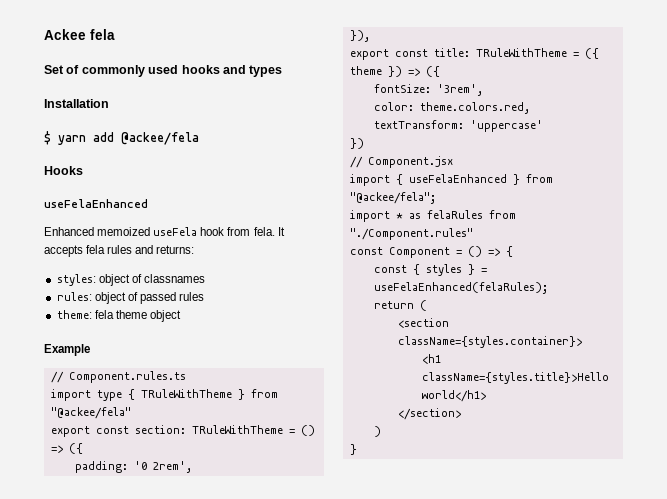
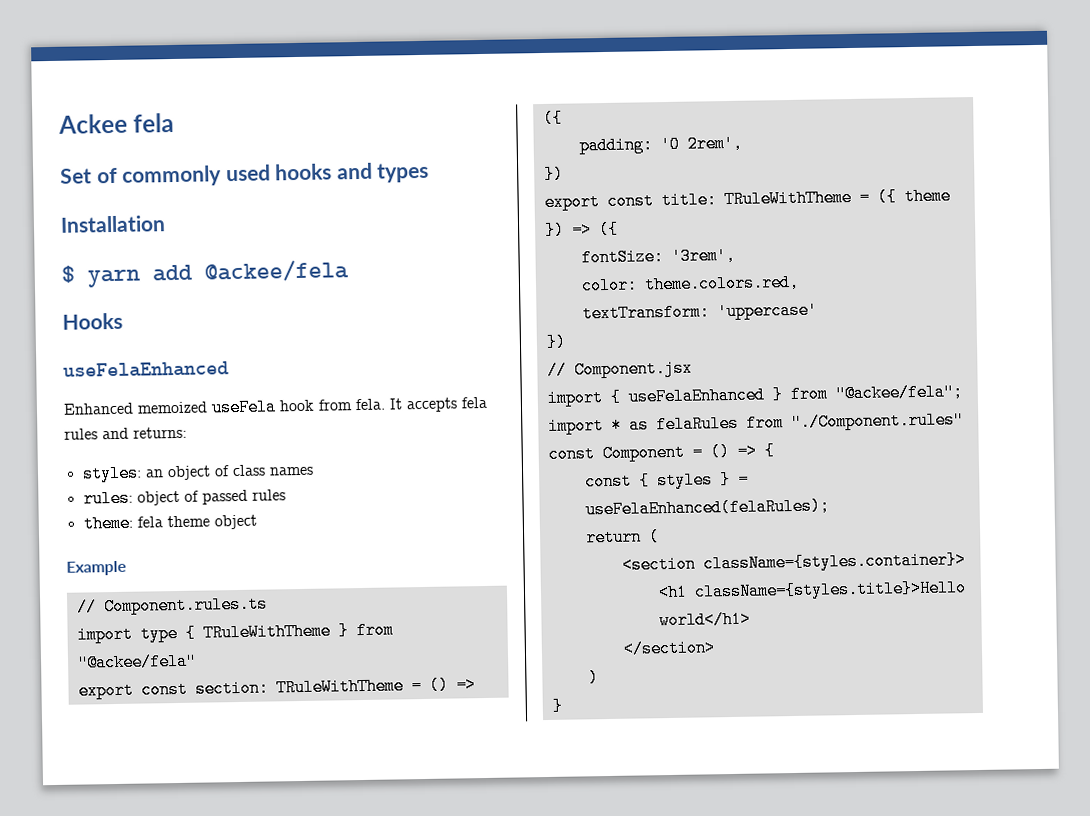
- styles: object of classnames
+ styles: an object of class names
  padding: '0 2rem',
- }),
+ })

